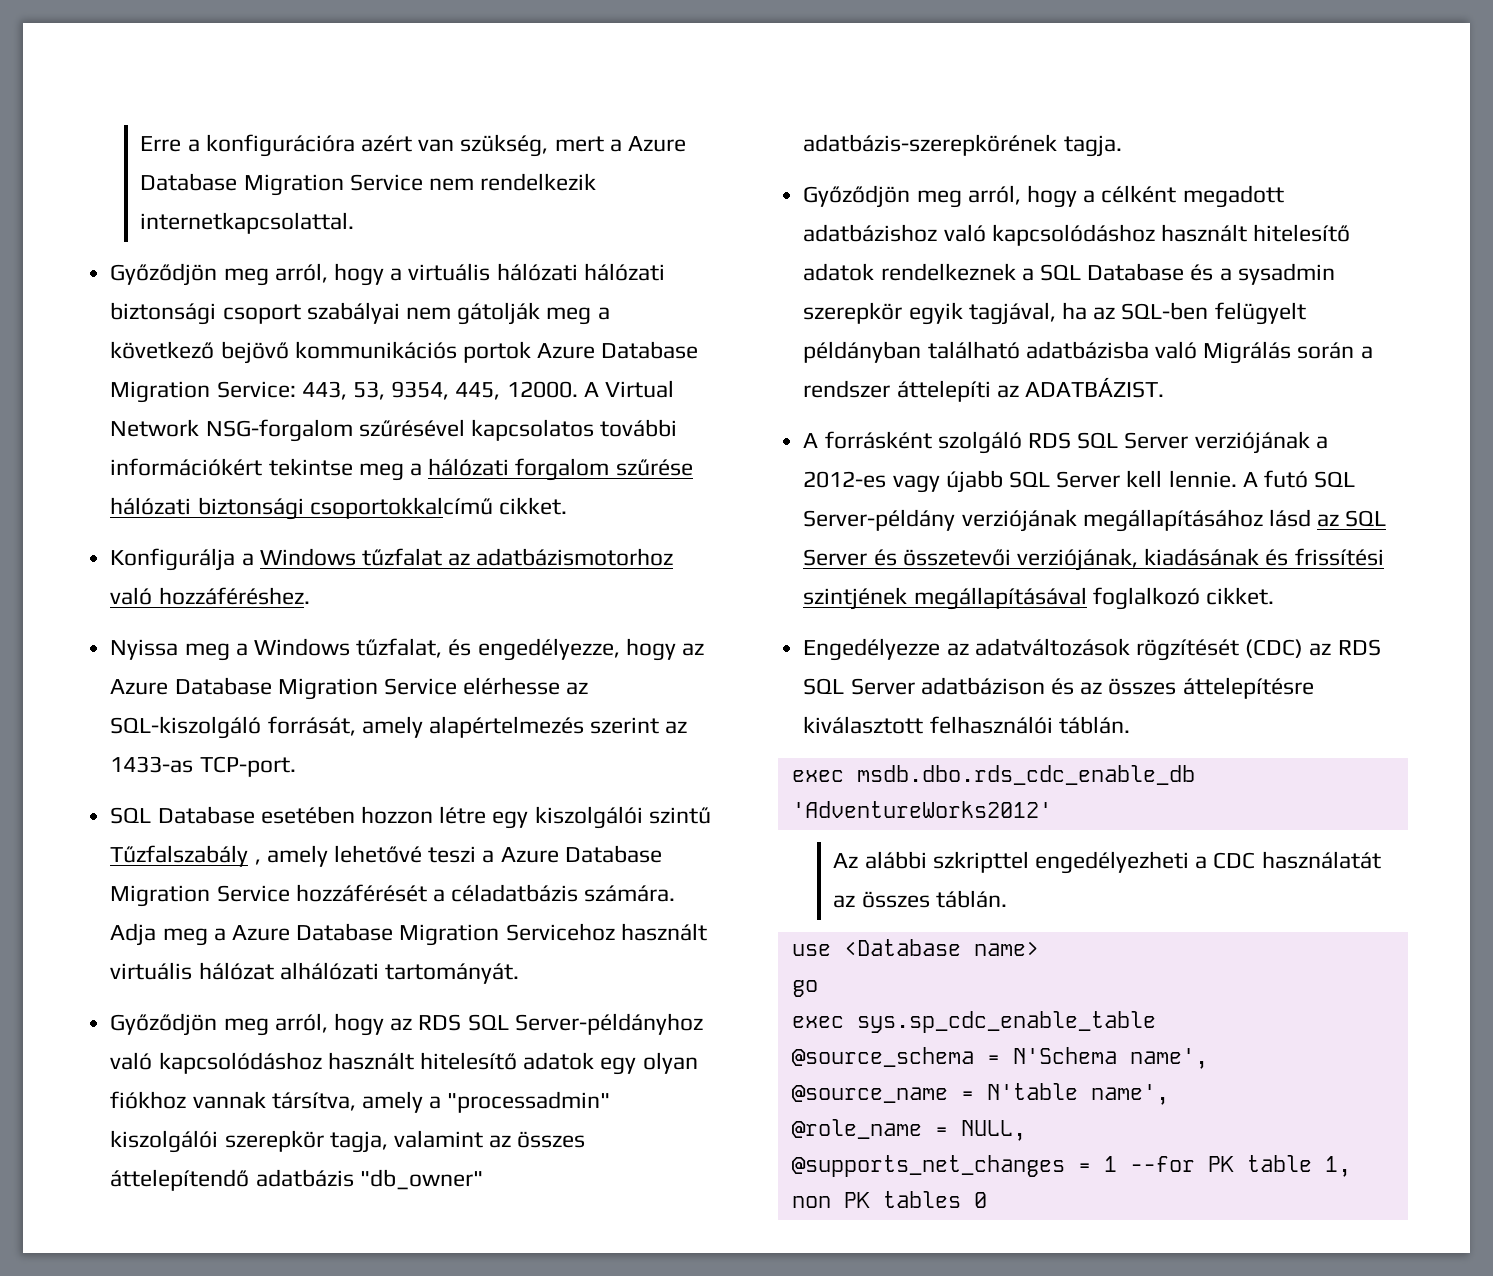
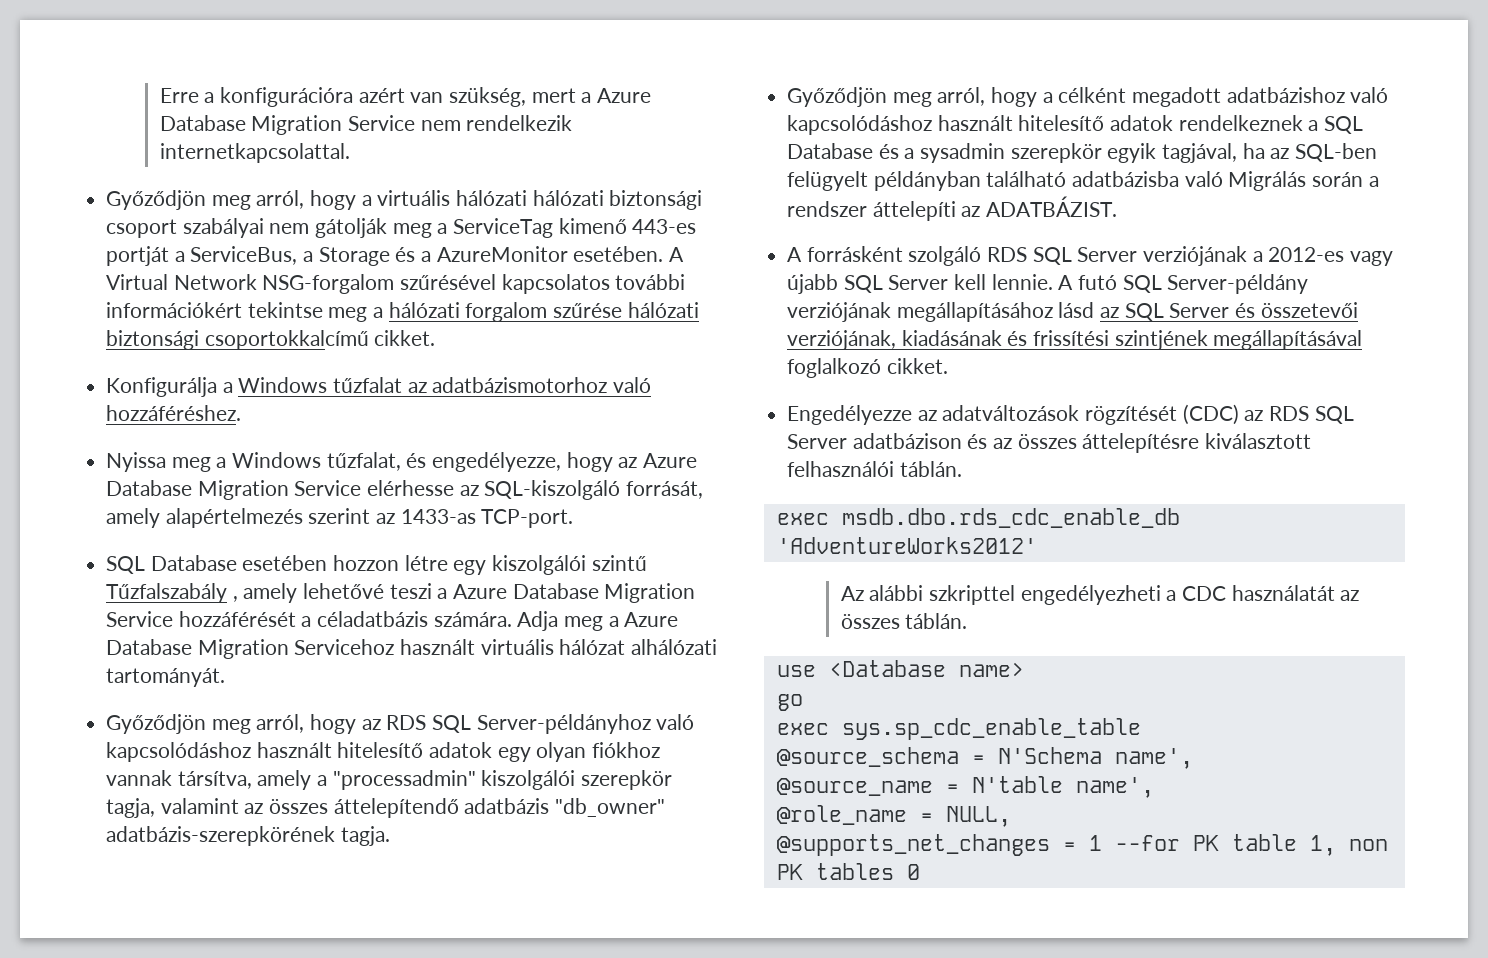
- Győződjön meg arról, hogy a virtuális hálózati hálózati biztonsági csoport szabályai nem gátolják meg a következő bejövő kommunikációs portok Azure Database Migration Service: 443, 53, 9354, 445, 12000.
+ Győződjön meg arról, hogy a virtuális hálózati hálózati biztonsági csoport szabályai nem gátolják meg a ServiceTag kimenő 443-es portját a ServiceBus, a Storage és a AzureMonitor esetében.

